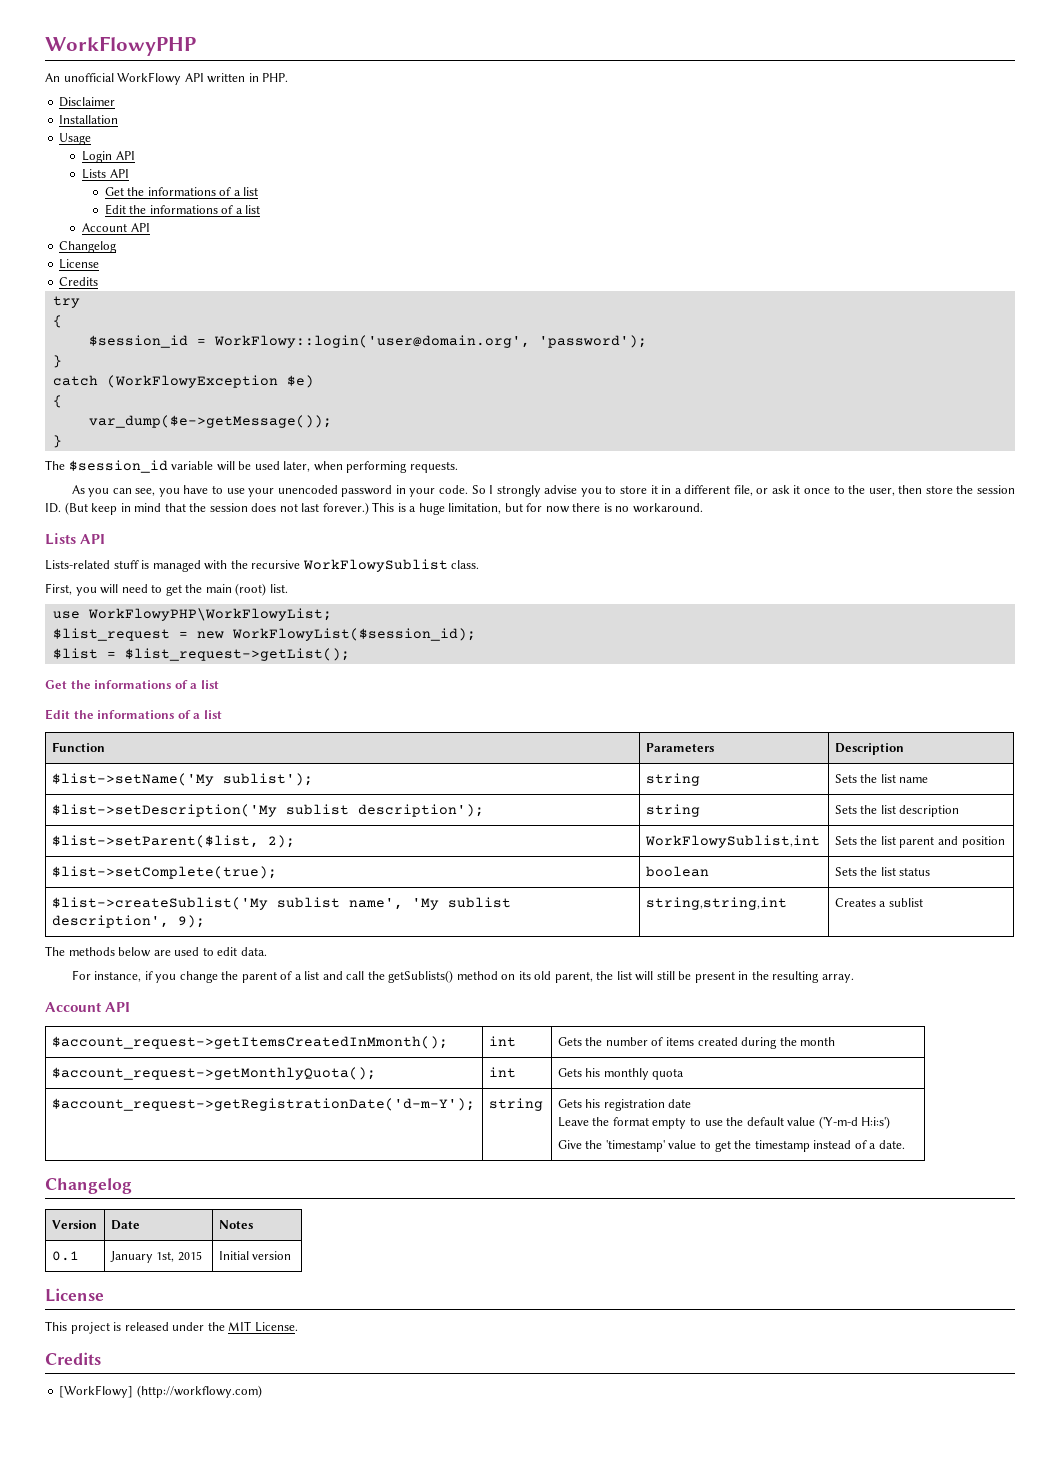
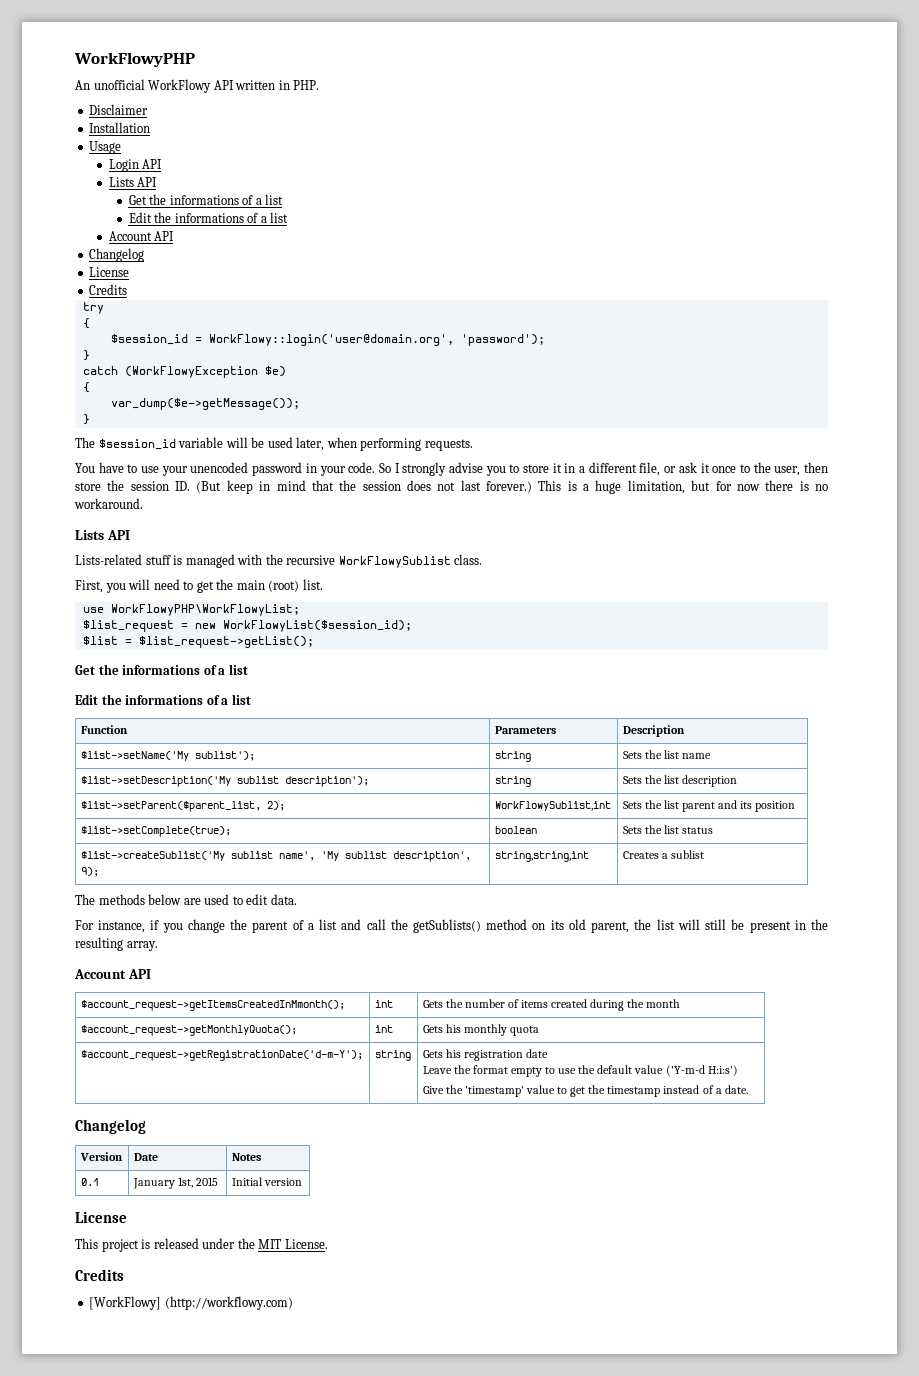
- As you can see, you have to use your unencoded password in your code.
+ You have to use your unencoded password in your code.
- $list->setParent($list, 2); | WorkFlowySublist,int | Sets the list parent and position
+ $list->setParent($parent_list, 2); | WorkFlowySublist,int | Sets the list parent and its position

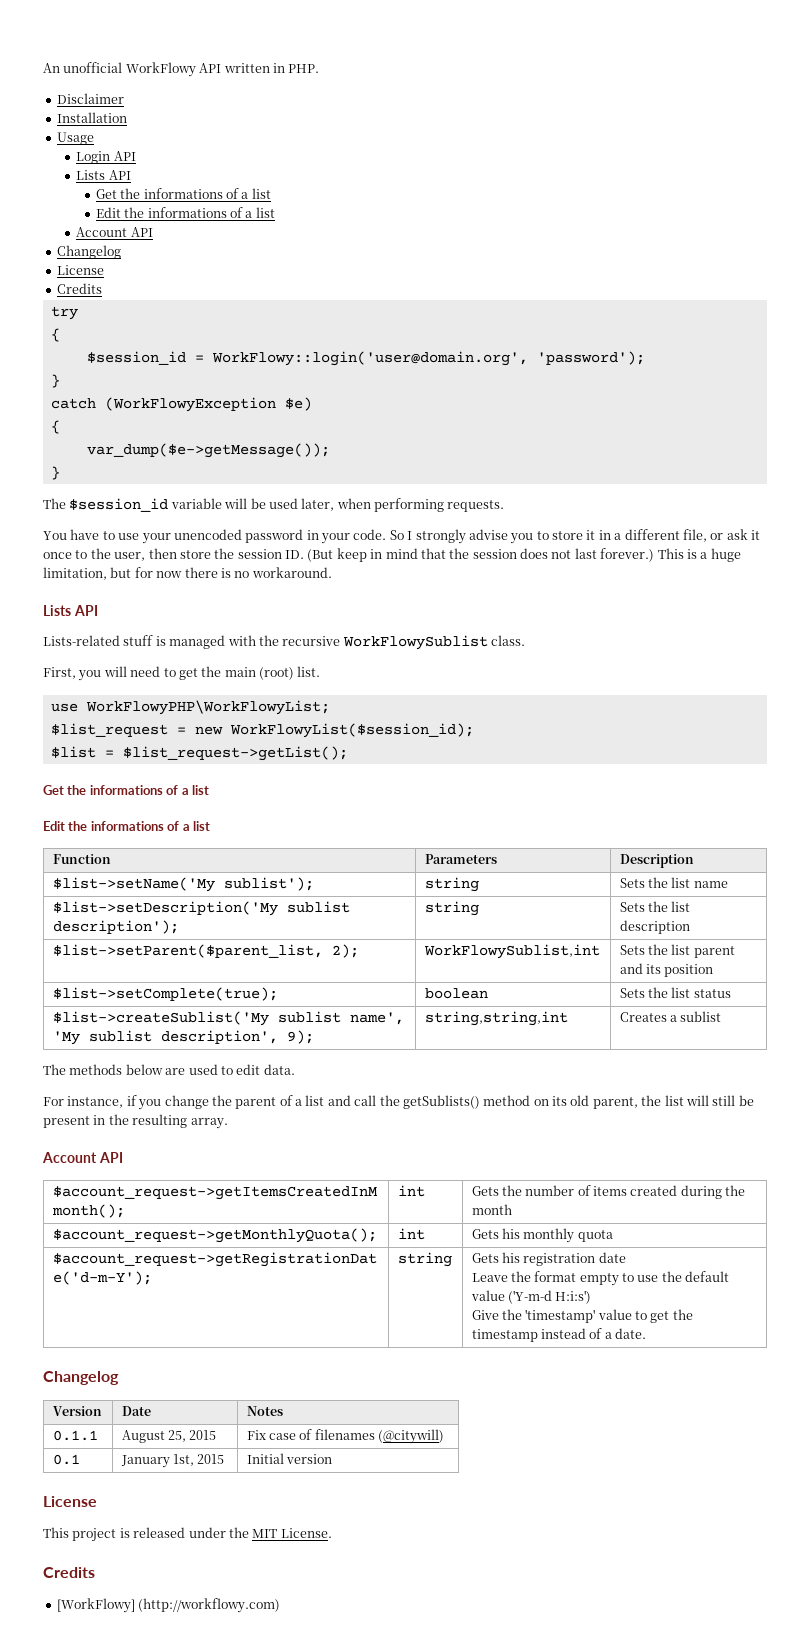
- WorkFlowyPHP
+ 0.1.1 | August 25, 2015 | Fix case of filenames (@citywill)

